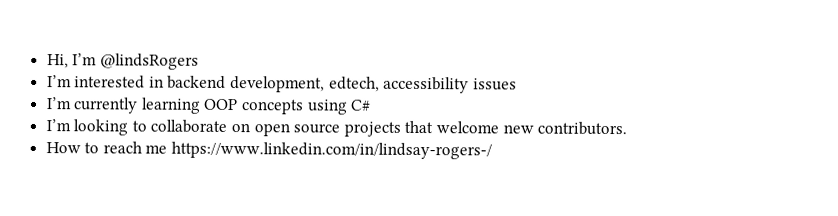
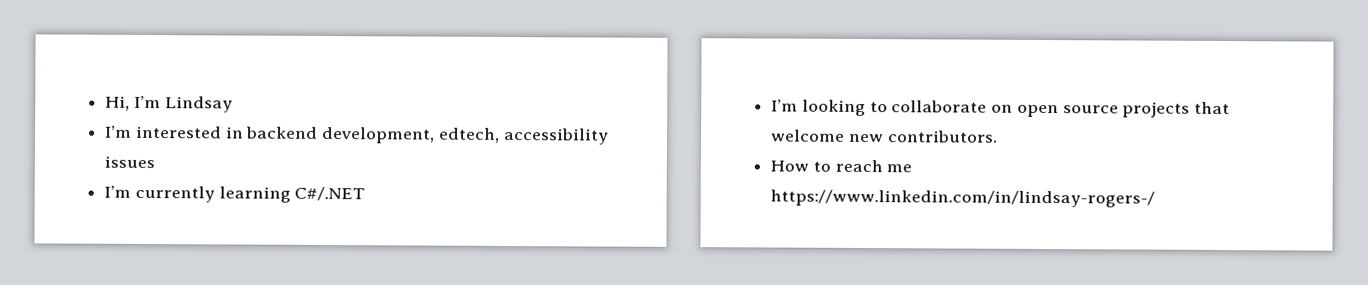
- Hi, I’m @lindsRogers
+ Hi, I’m Lindsay
- I’m currently learning OOP concepts using C#
+ I’m currently learning C#/.NET

